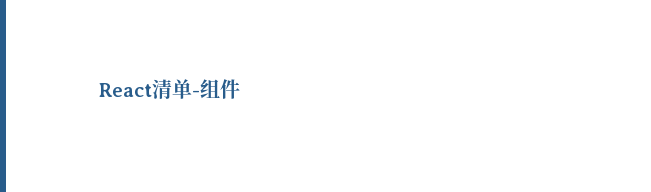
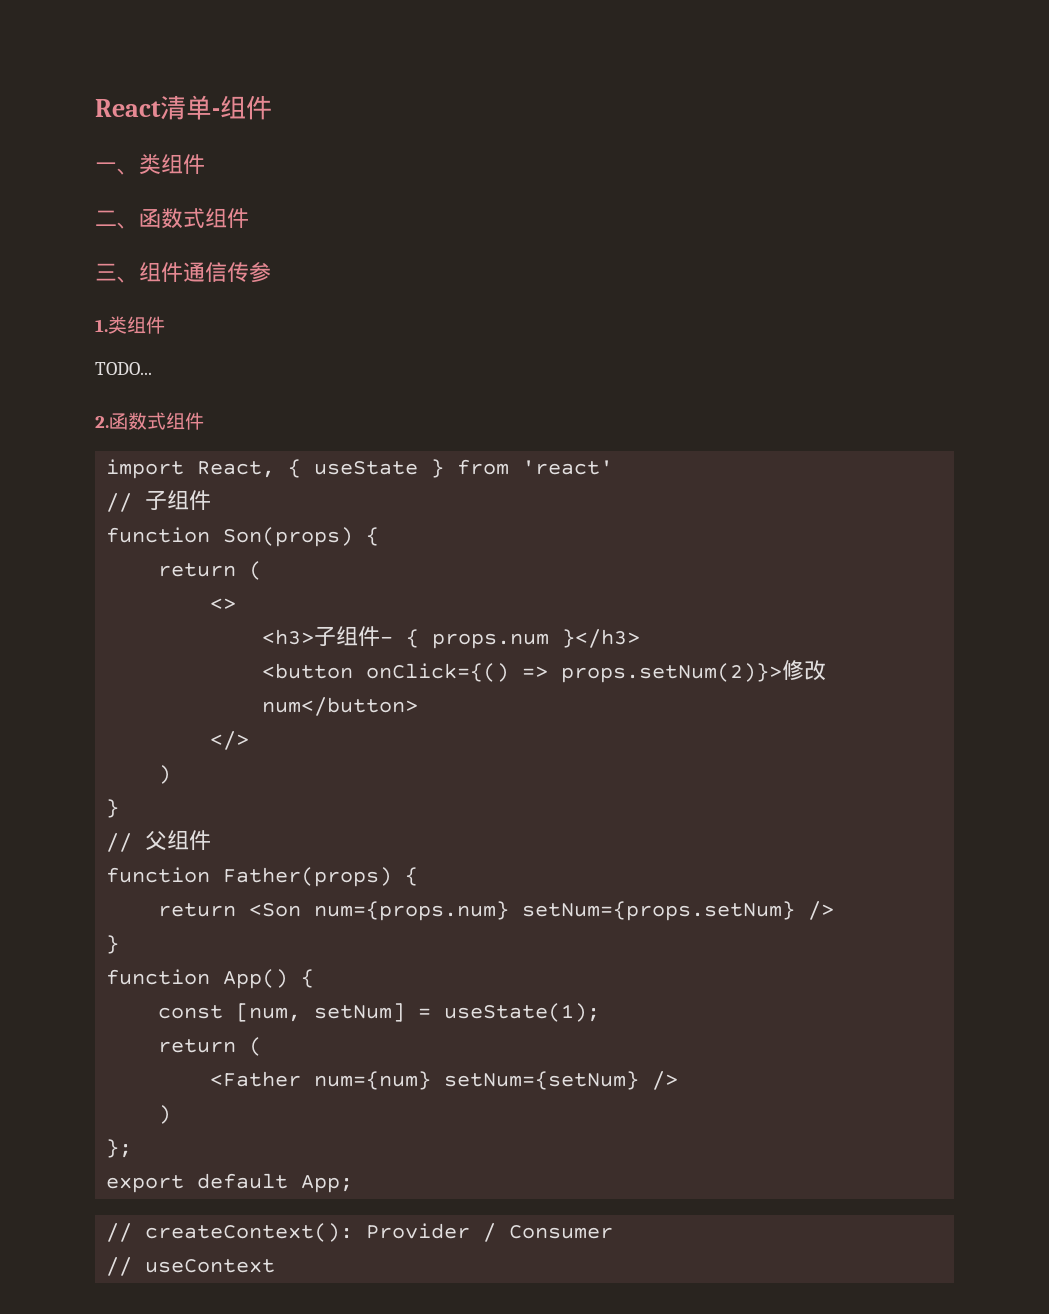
+ 一、类组件
+ 二、函数式组件
+ 三、组件通信传参
+ 1.类组件
+ TODO...
+ 2.函数式组件
+ import React, { useState } from 'react'
+ // 子组件
+ function Son(props) {
+ return (
+ <>
+ <h3>子组件- { props.num }</h3>
+ <button onClick={() => props.setNum(2)}>修改num</button>
+ </>
+ )
+ }
+ // 父组件
+ function Father(props) {
+ return <Son num={props.num} setNum={props.setNum} />
+ }
+ function App() {
+ const [num, setNum] = useState(1);
+ return (
+ <Father num={num} setNum={setNum} />
+ )
+ };
+ export default App;
+ // createContext(): Provider / Consumer
+ // useContext

